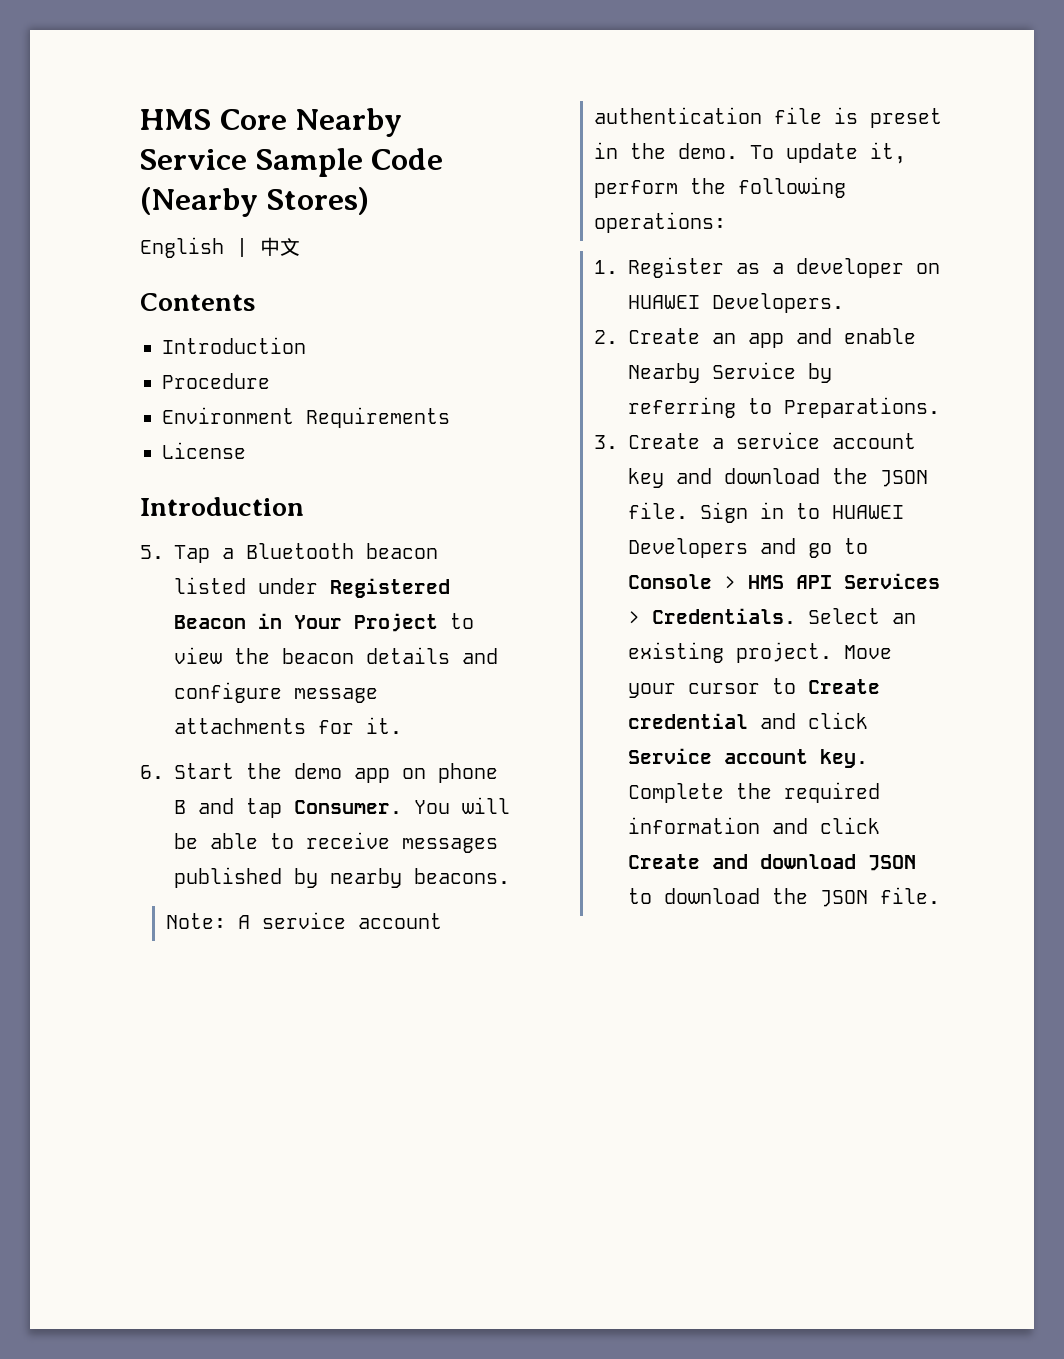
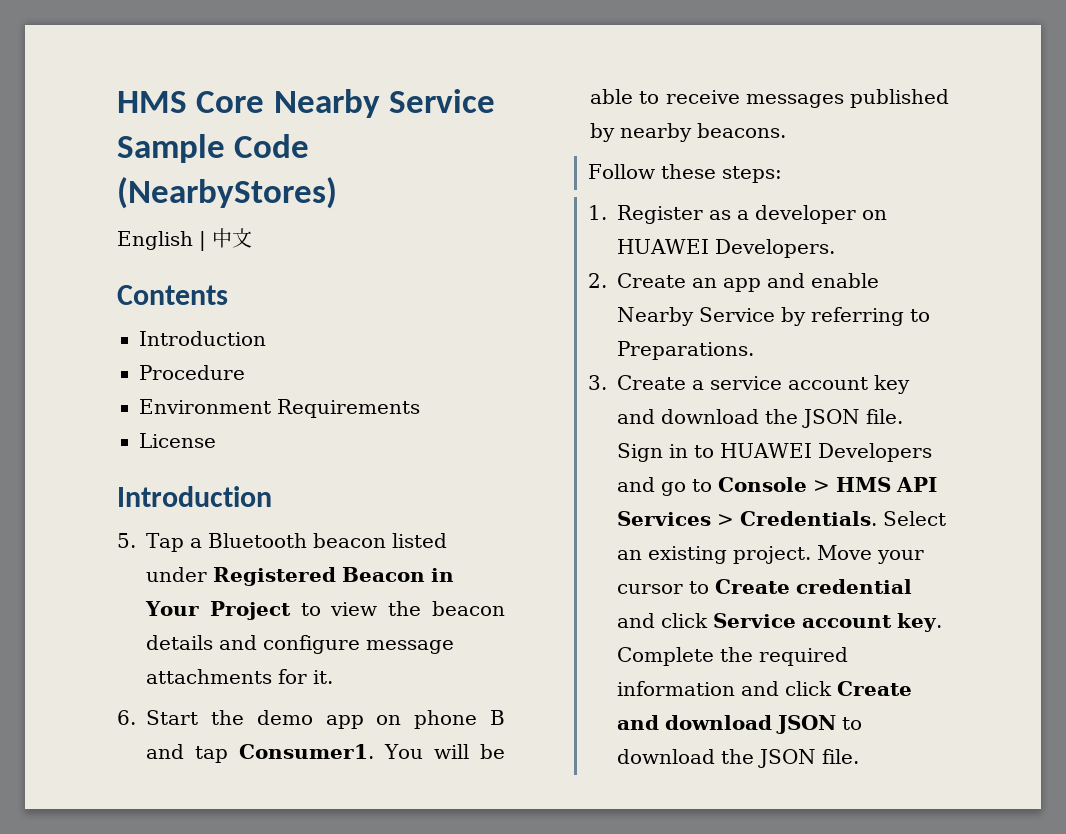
- HMS Core Nearby Service Sample Code (Nearby Stores)
+ HMS Core Nearby Service Sample Code (NearbyStores)
- 6. Start the demo app on phone B and tap Consumer.
+ 6. Start the demo app on phone B and tap Consumer1.
- Note: A service account authentication file is preset in the demo. To update it, perform the following operations:
+ Follow these steps:

